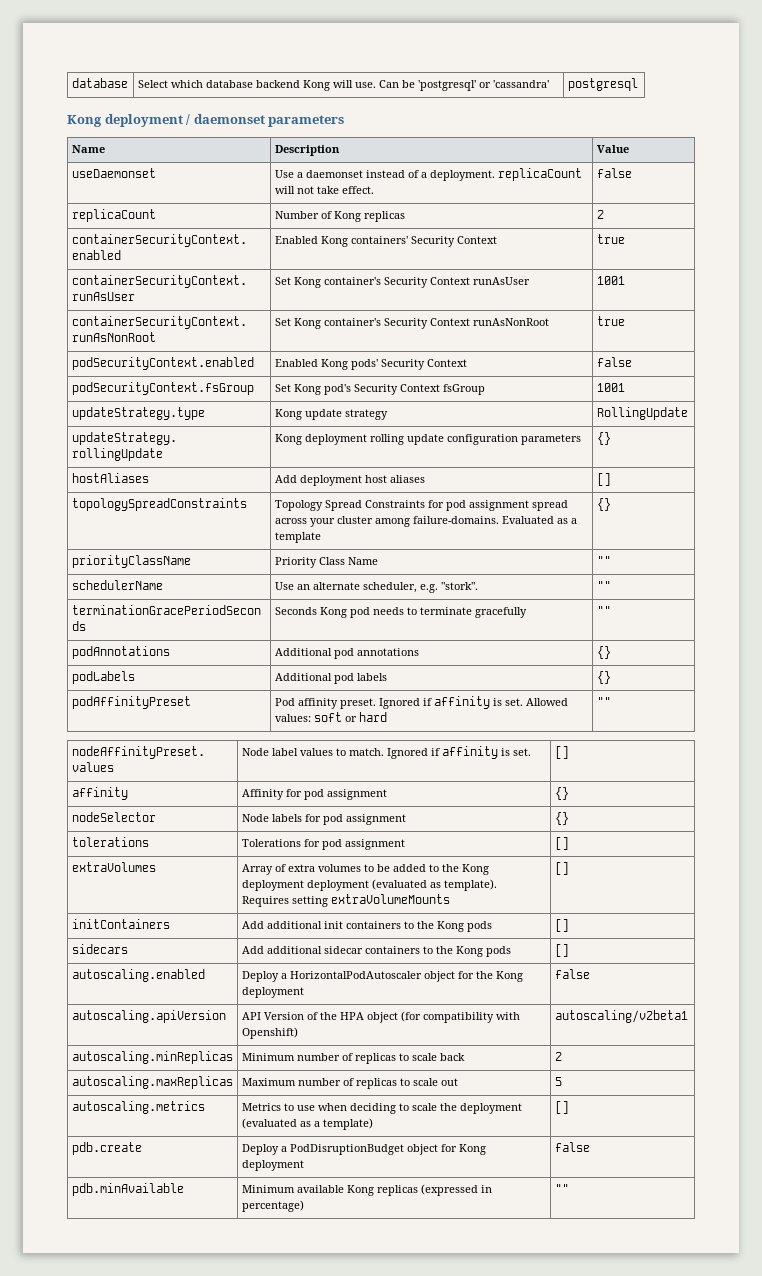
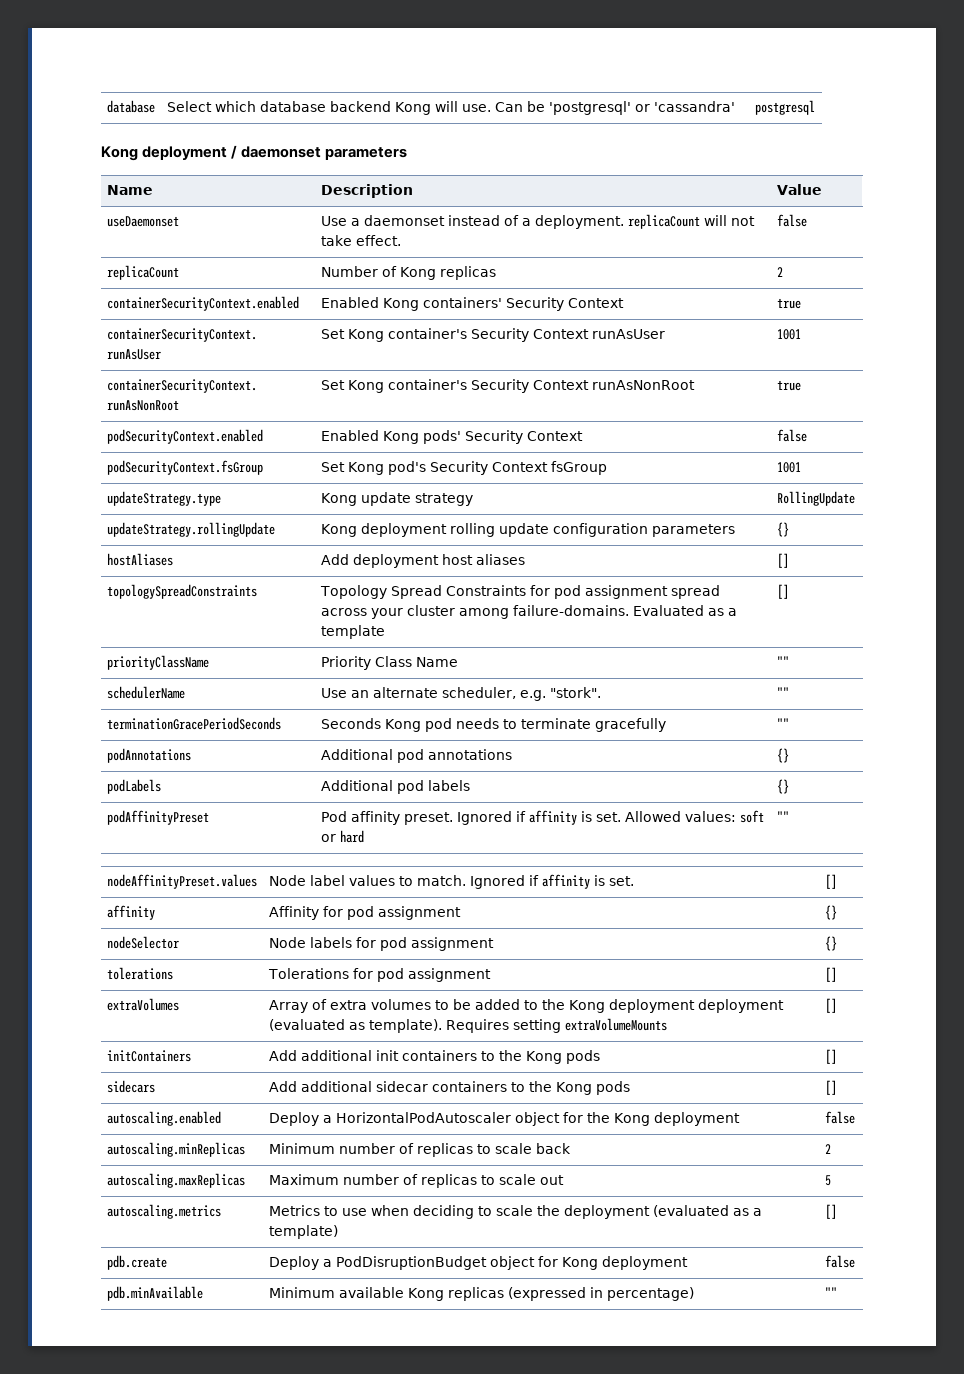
- topologySpreadConstraints | Topology Spread Constraints for pod assignment spread across your cluster among failure-domains. Evaluated as a template | {}
+ topologySpreadConstraints | Topology Spread Constraints for pod assignment spread across your cluster among failure-domains. Evaluated as a template | []
- autoscaling.apiVersion | API Version of the HPA object (for compatibility with Openshift) | autoscaling/v2beta1

